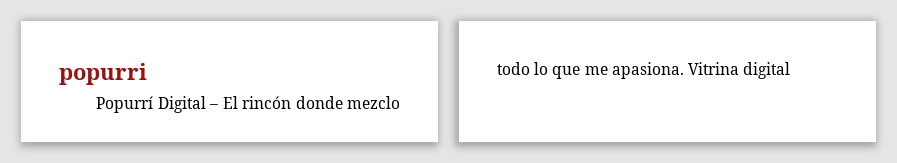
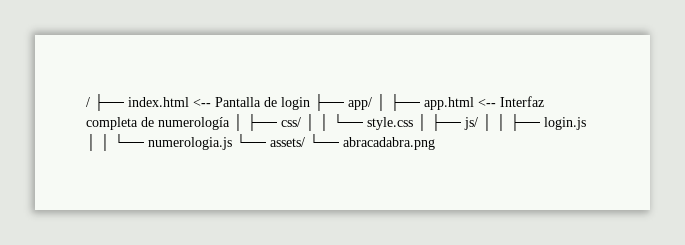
- popurri
- Popurrí Digital – El rincón donde mezclo todo lo que me apasiona. Vitrina digital
+ / ├── index.html <-- Pantalla de login ├── app/ │ ├── app.html <-- Interfaz completa de numerología │ ├── css/ │ │ └── style.css │ ├── js/ │ │ ├── login.js │ │ └── numerologia.js └── assets/ └── abracadabra.png

